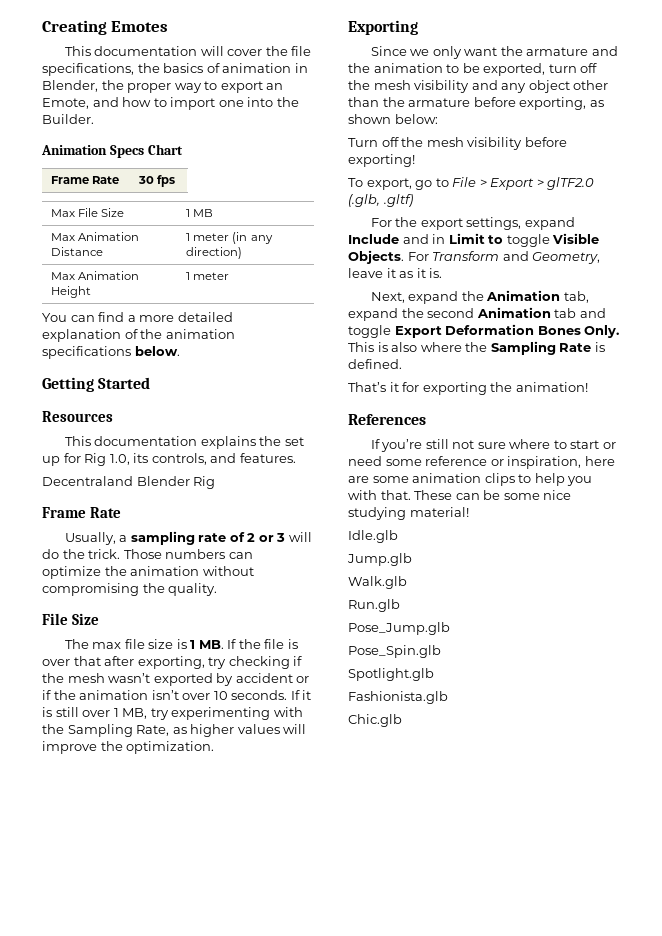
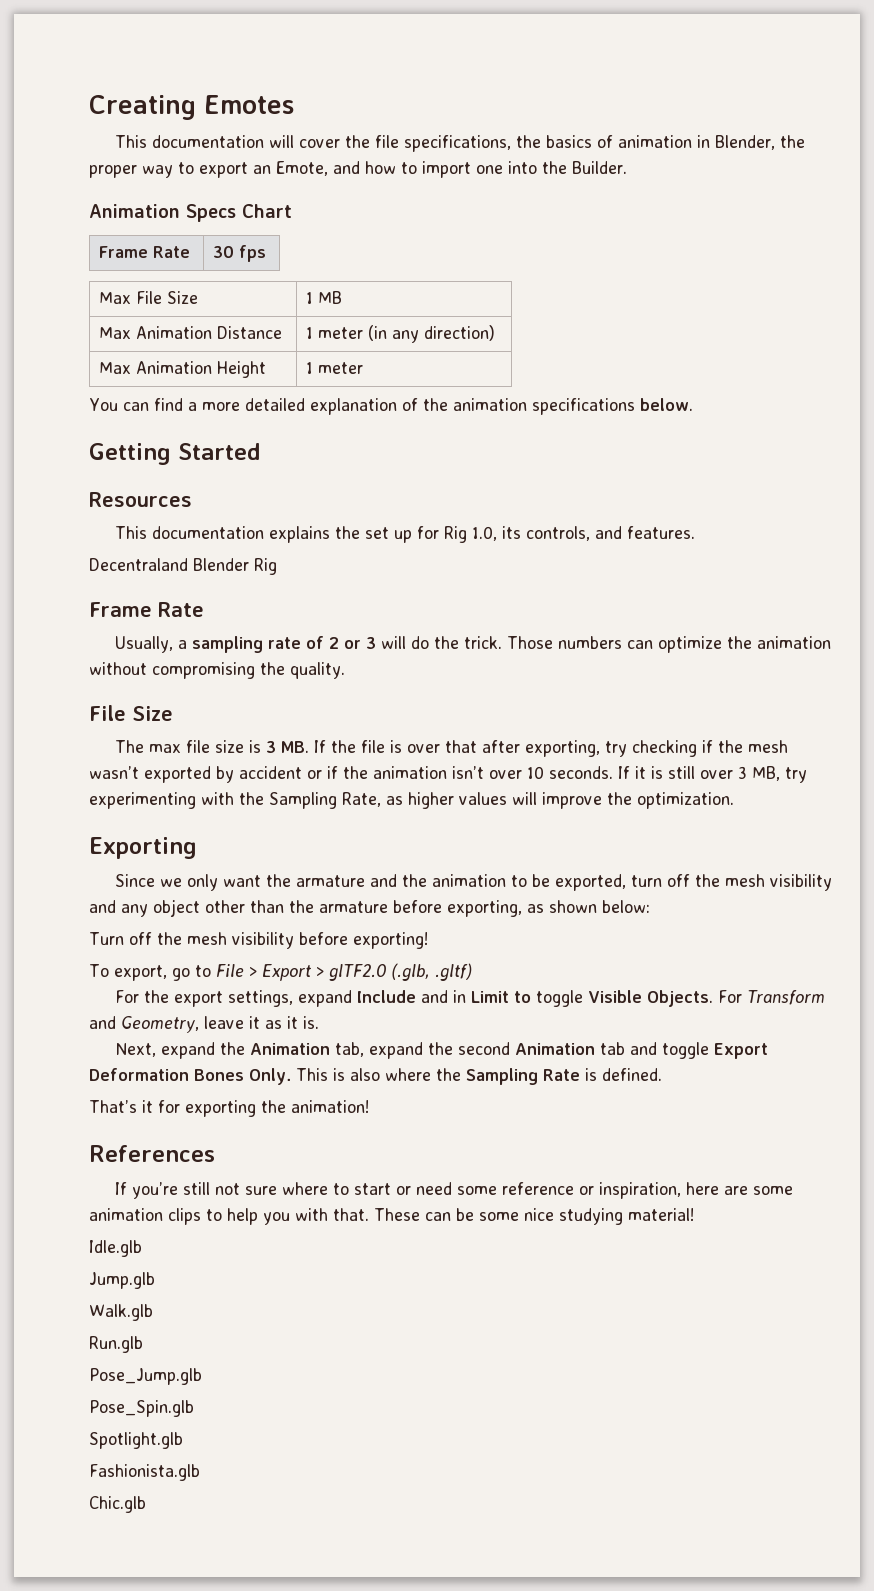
- The max file size is 1 MB. If the file is over that after exporting, try checking if the mesh wasn’t exported by accident or if the animation isn’t over 10 seconds.
+ The max file size is 3 MB. If the file is over that after exporting, try checking if the mesh wasn’t exported by accident or if the animation isn’t over 10 seconds.
- If it is still over 1 MB, try experimenting with the Sampling Rate, as higher values will improve the optimization.
+ If it is still over 3 MB, try experimenting with the Sampling Rate, as higher values will improve the optimization.

